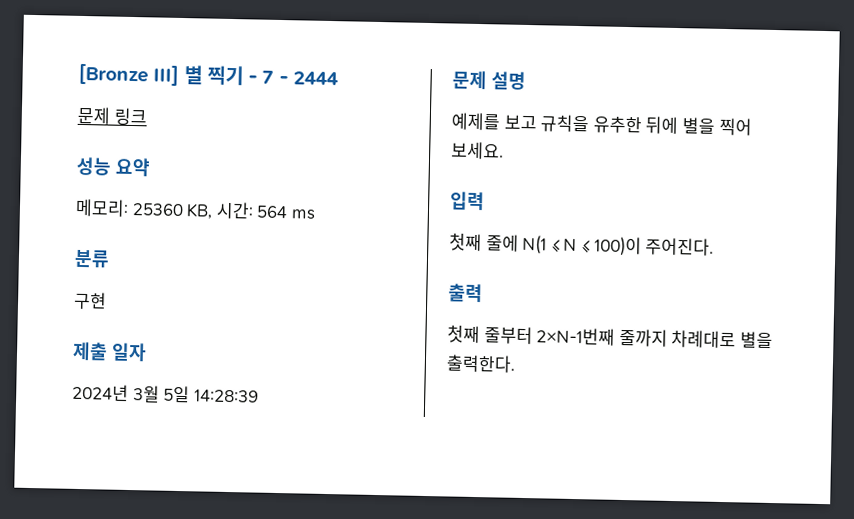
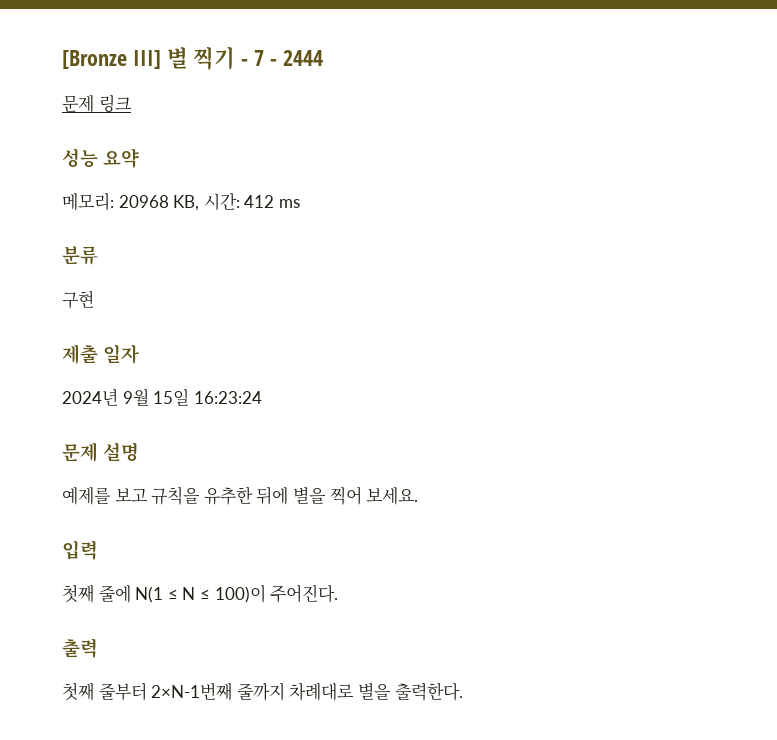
- 메모리: 25360 KB, 시간: 564 ms
+ 메모리: 20968 KB, 시간: 412 ms
- 2024년 3월 5일 14:28:39
+ 2024년 9월 15일 16:23:24

